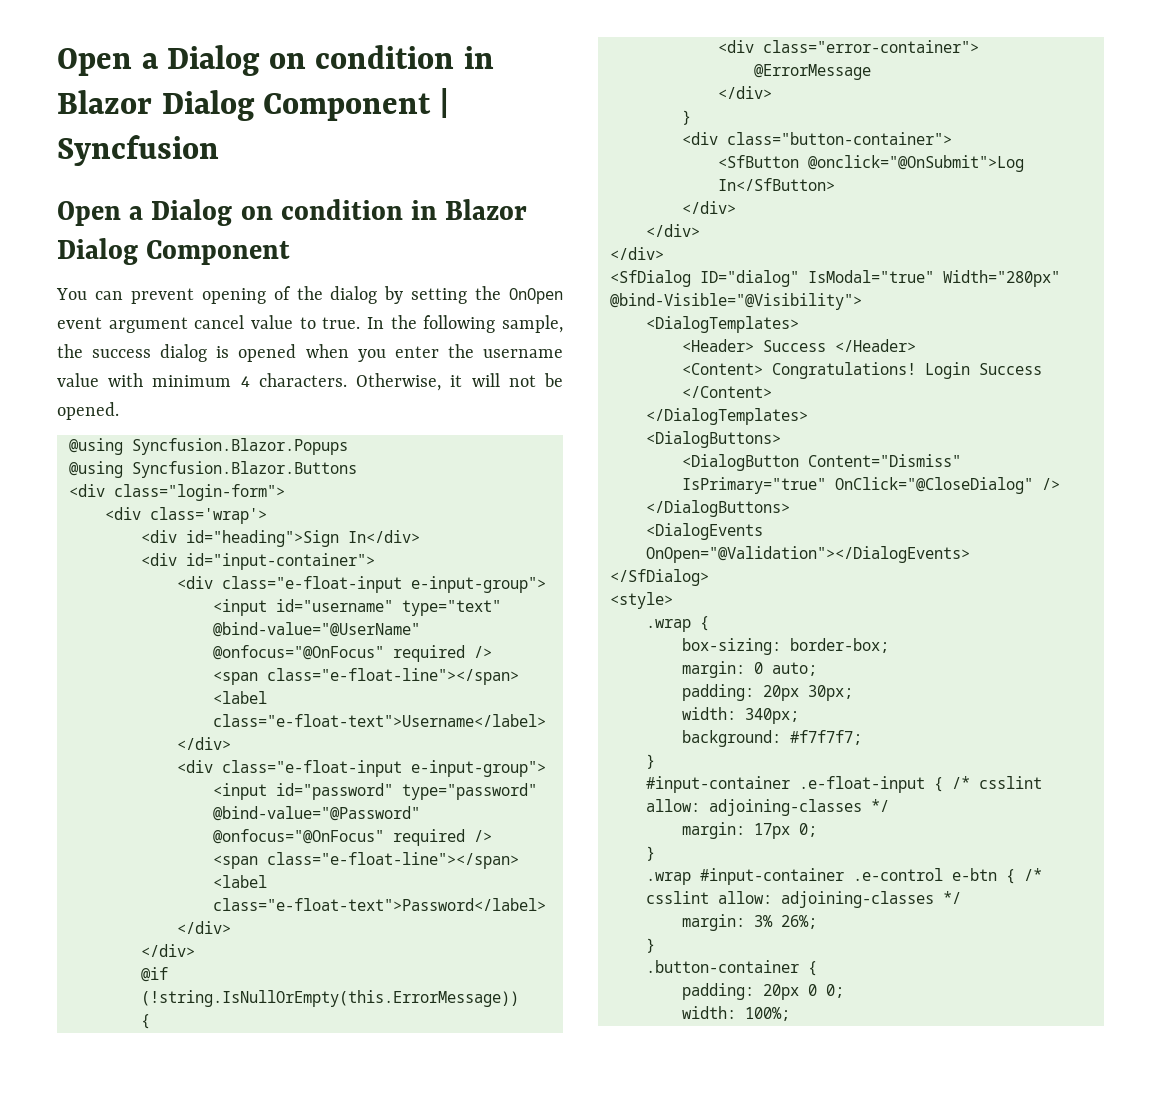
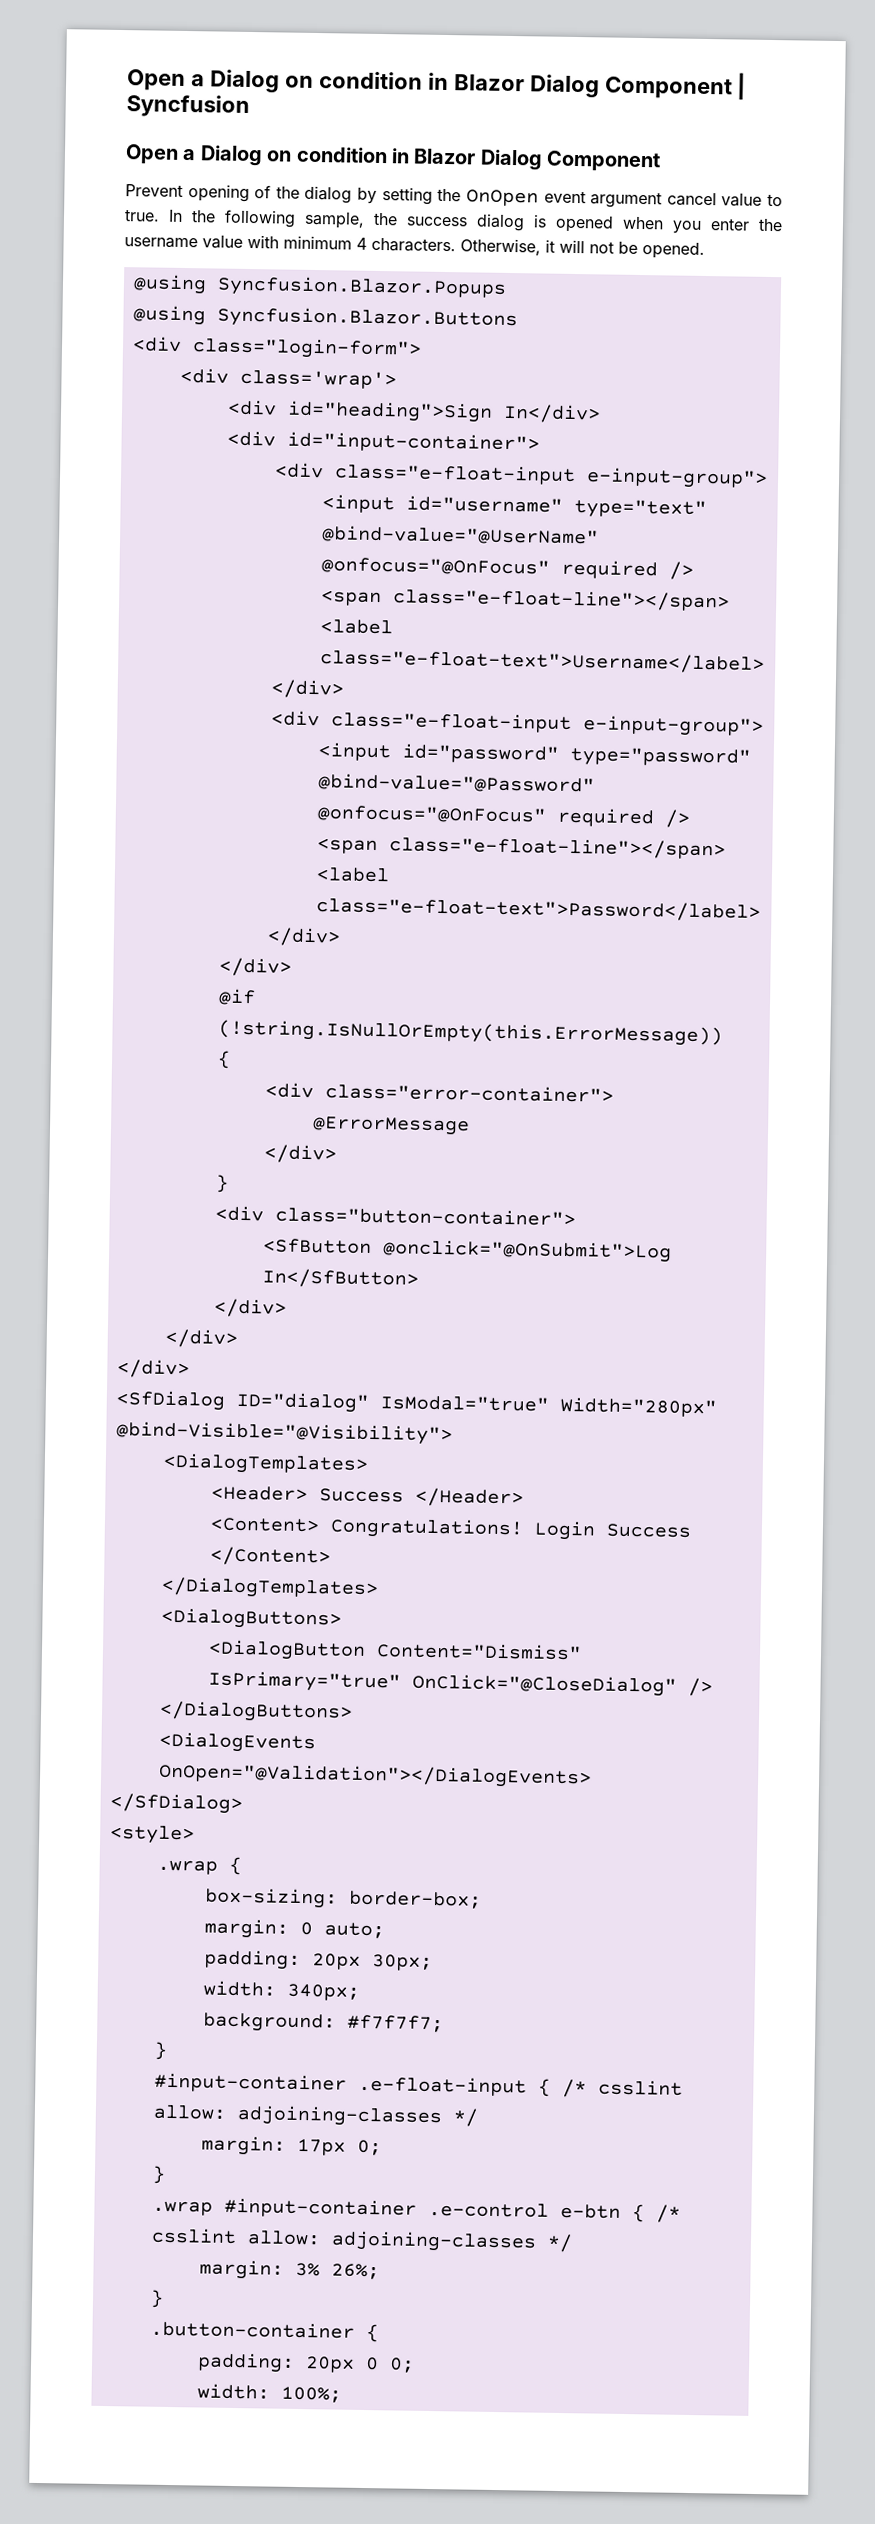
- You can prevent opening of the dialog by setting the OnOpen event argument cancel value to true.
+ Prevent opening of the dialog by setting the OnOpen event argument cancel value to true.

